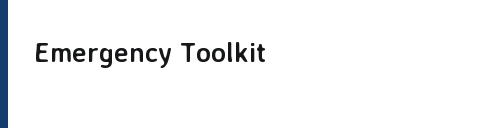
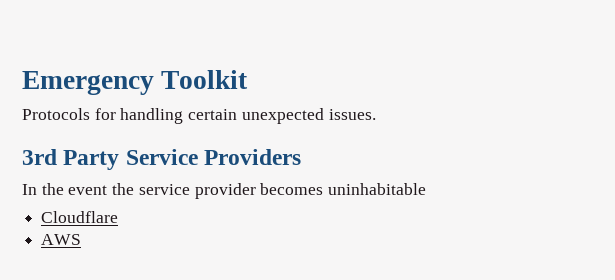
+ Protocols for handling certain unexpected issues.
+ 3rd Party Service Providers
+ In the event the service provider becomes uninhabitable
+ Cloudflare
+ AWS

